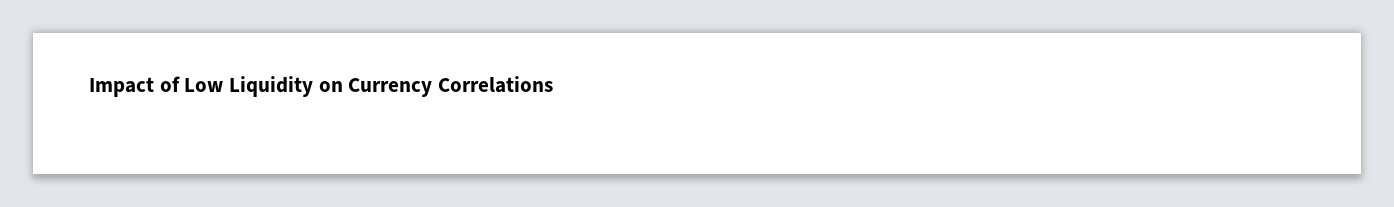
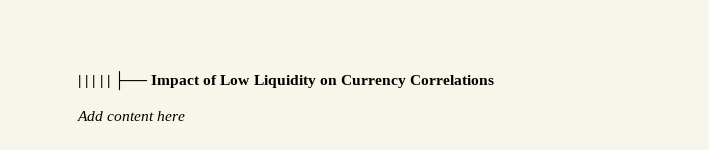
- Impact of Low Liquidity on Currency Correlations
+ | | | | | ├── Impact of Low Liquidity on Currency Correlations
+ Add content here

